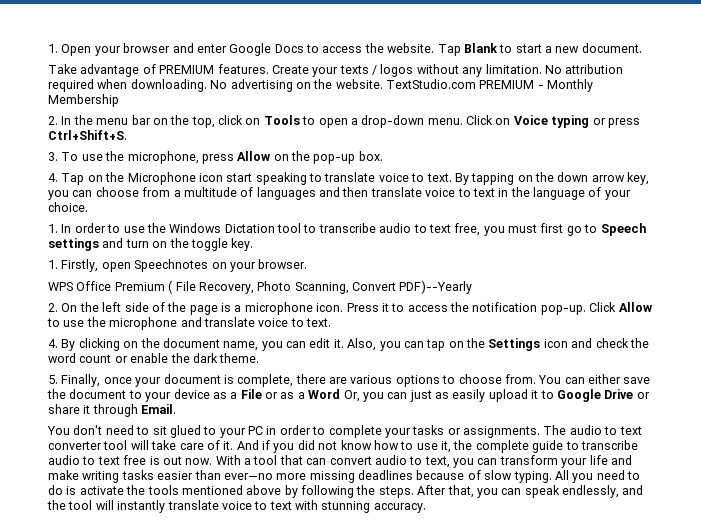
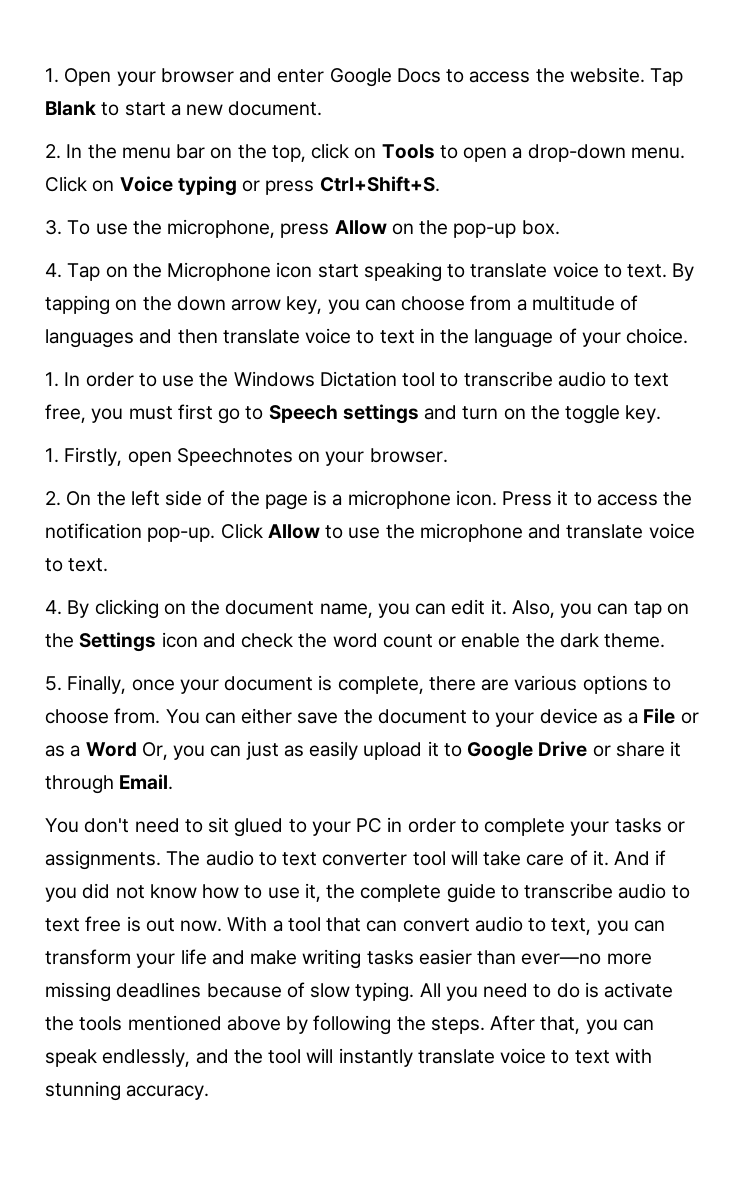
- Take advantage of PREMIUM features. Create your texts / logos without any limitation. No attribution required when downloading. No advertising on the website. TextStudio.com PREMIUM - Monthly Membership
- WPS Office Premium ( File Recovery, Photo Scanning, Convert PDF)--Yearly

